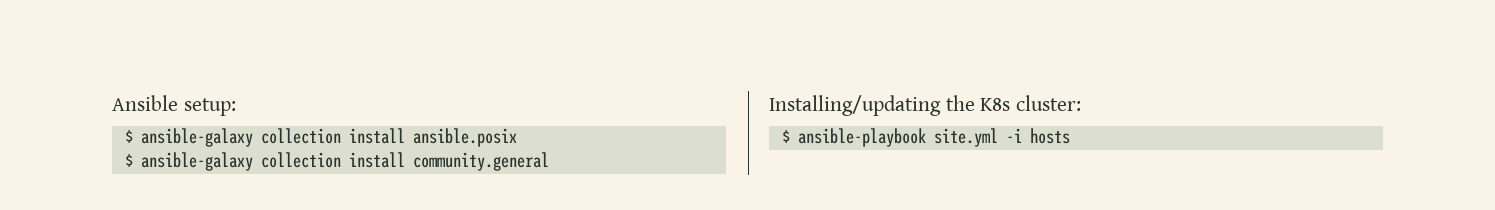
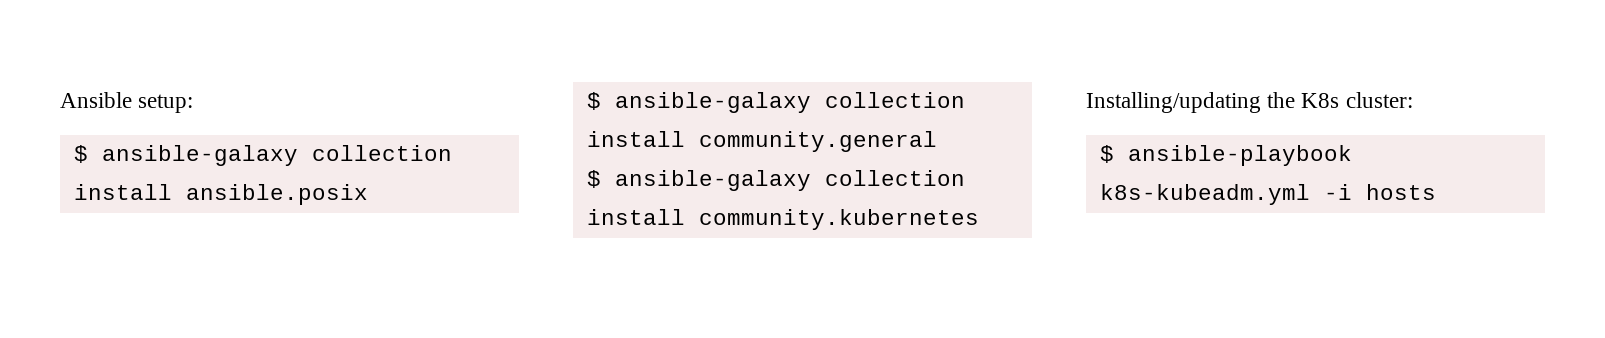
+ $ ansible-galaxy collection install community.kubernetes
- $ ansible-playbook site.yml -i hosts
+ $ ansible-playbook k8s-kubeadm.yml -i hosts

